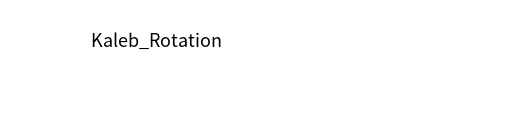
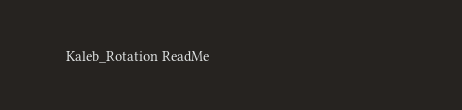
- Kaleb_Rotation
+ Kaleb_Rotation ReadMe

